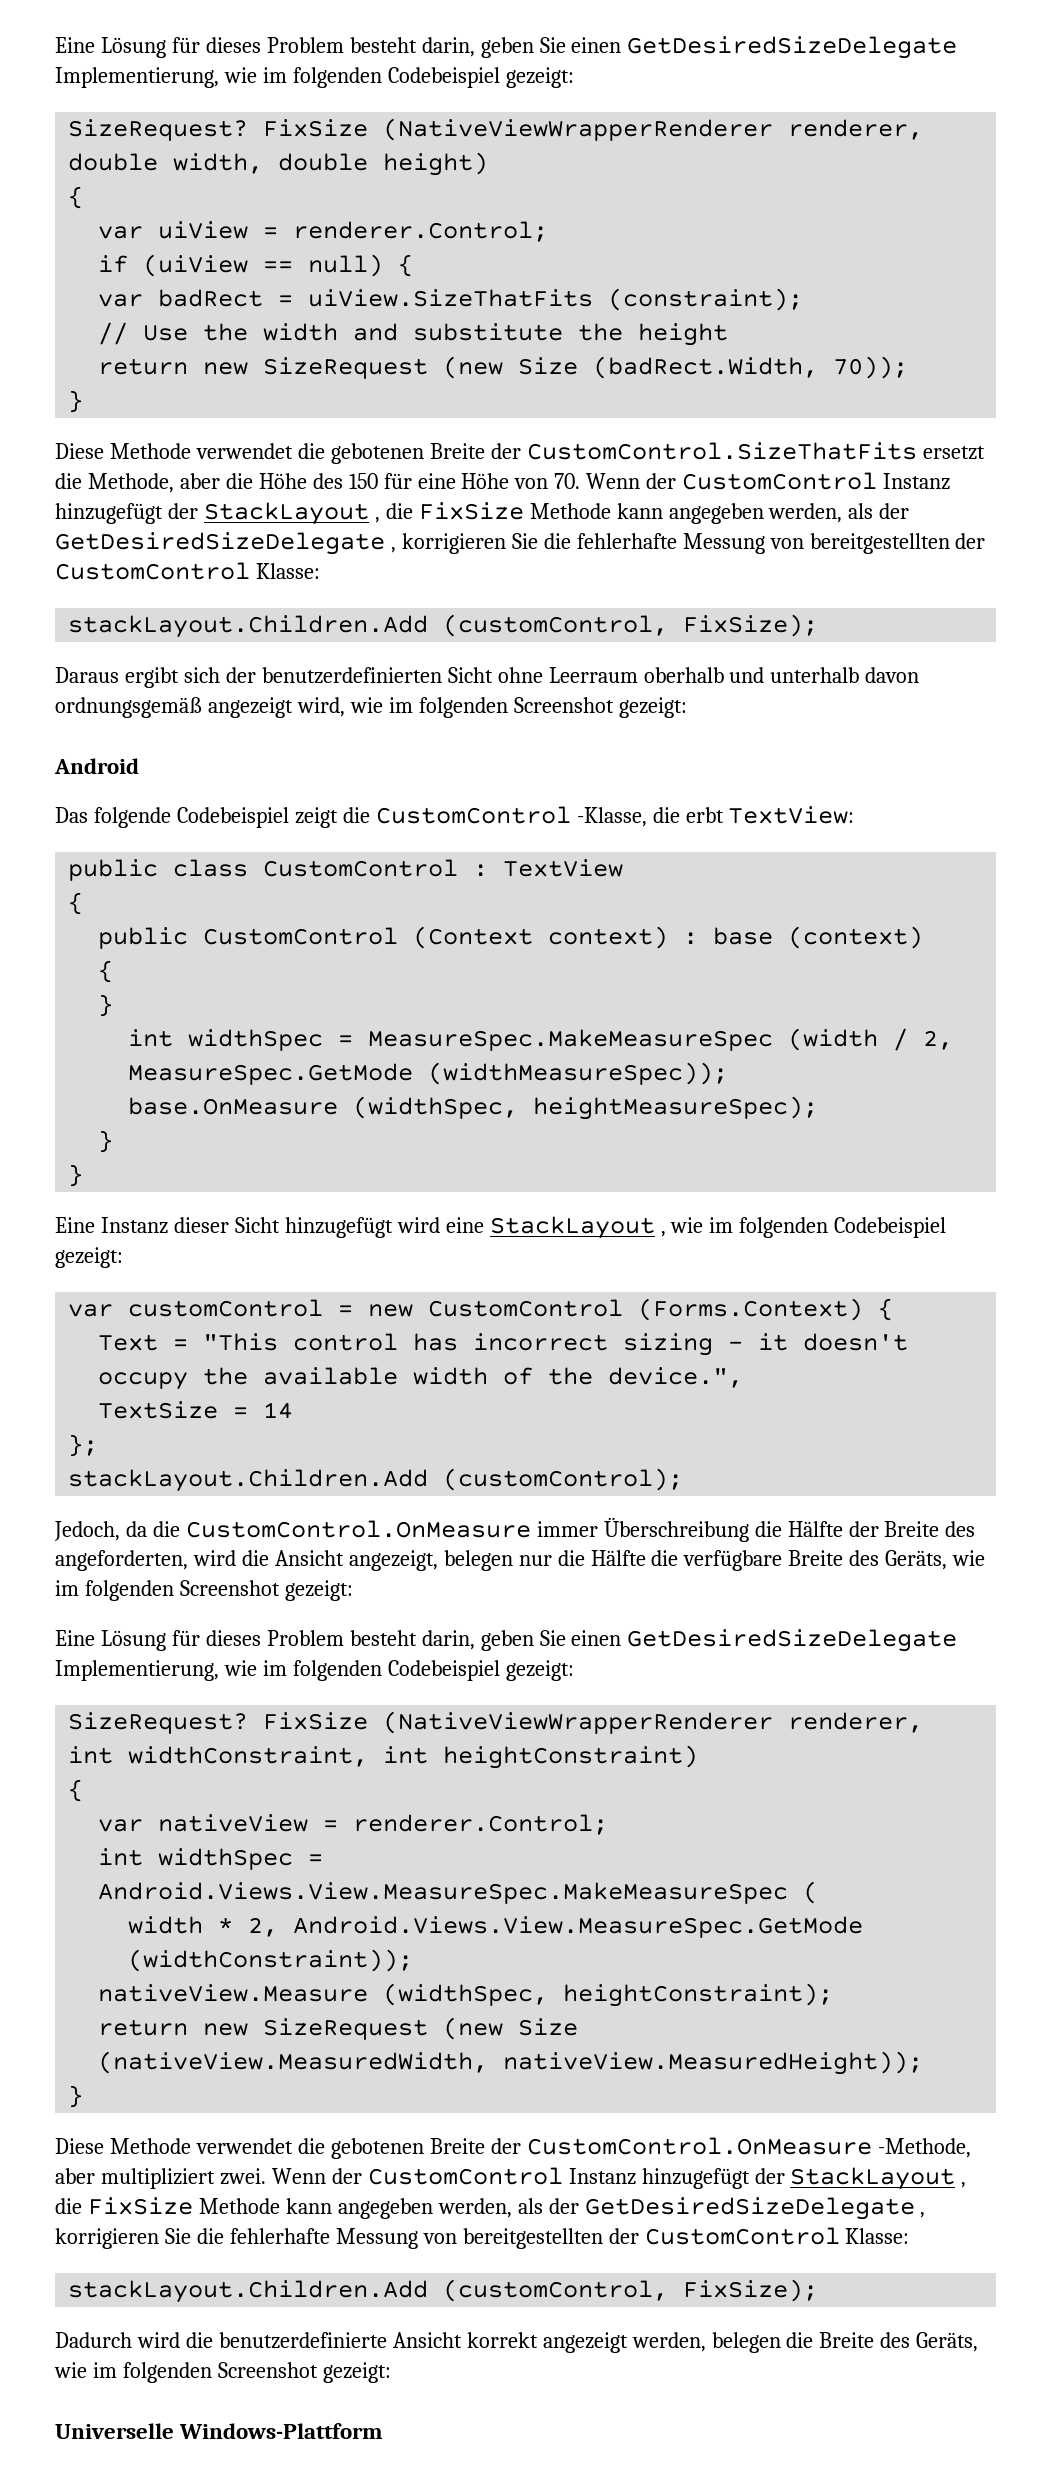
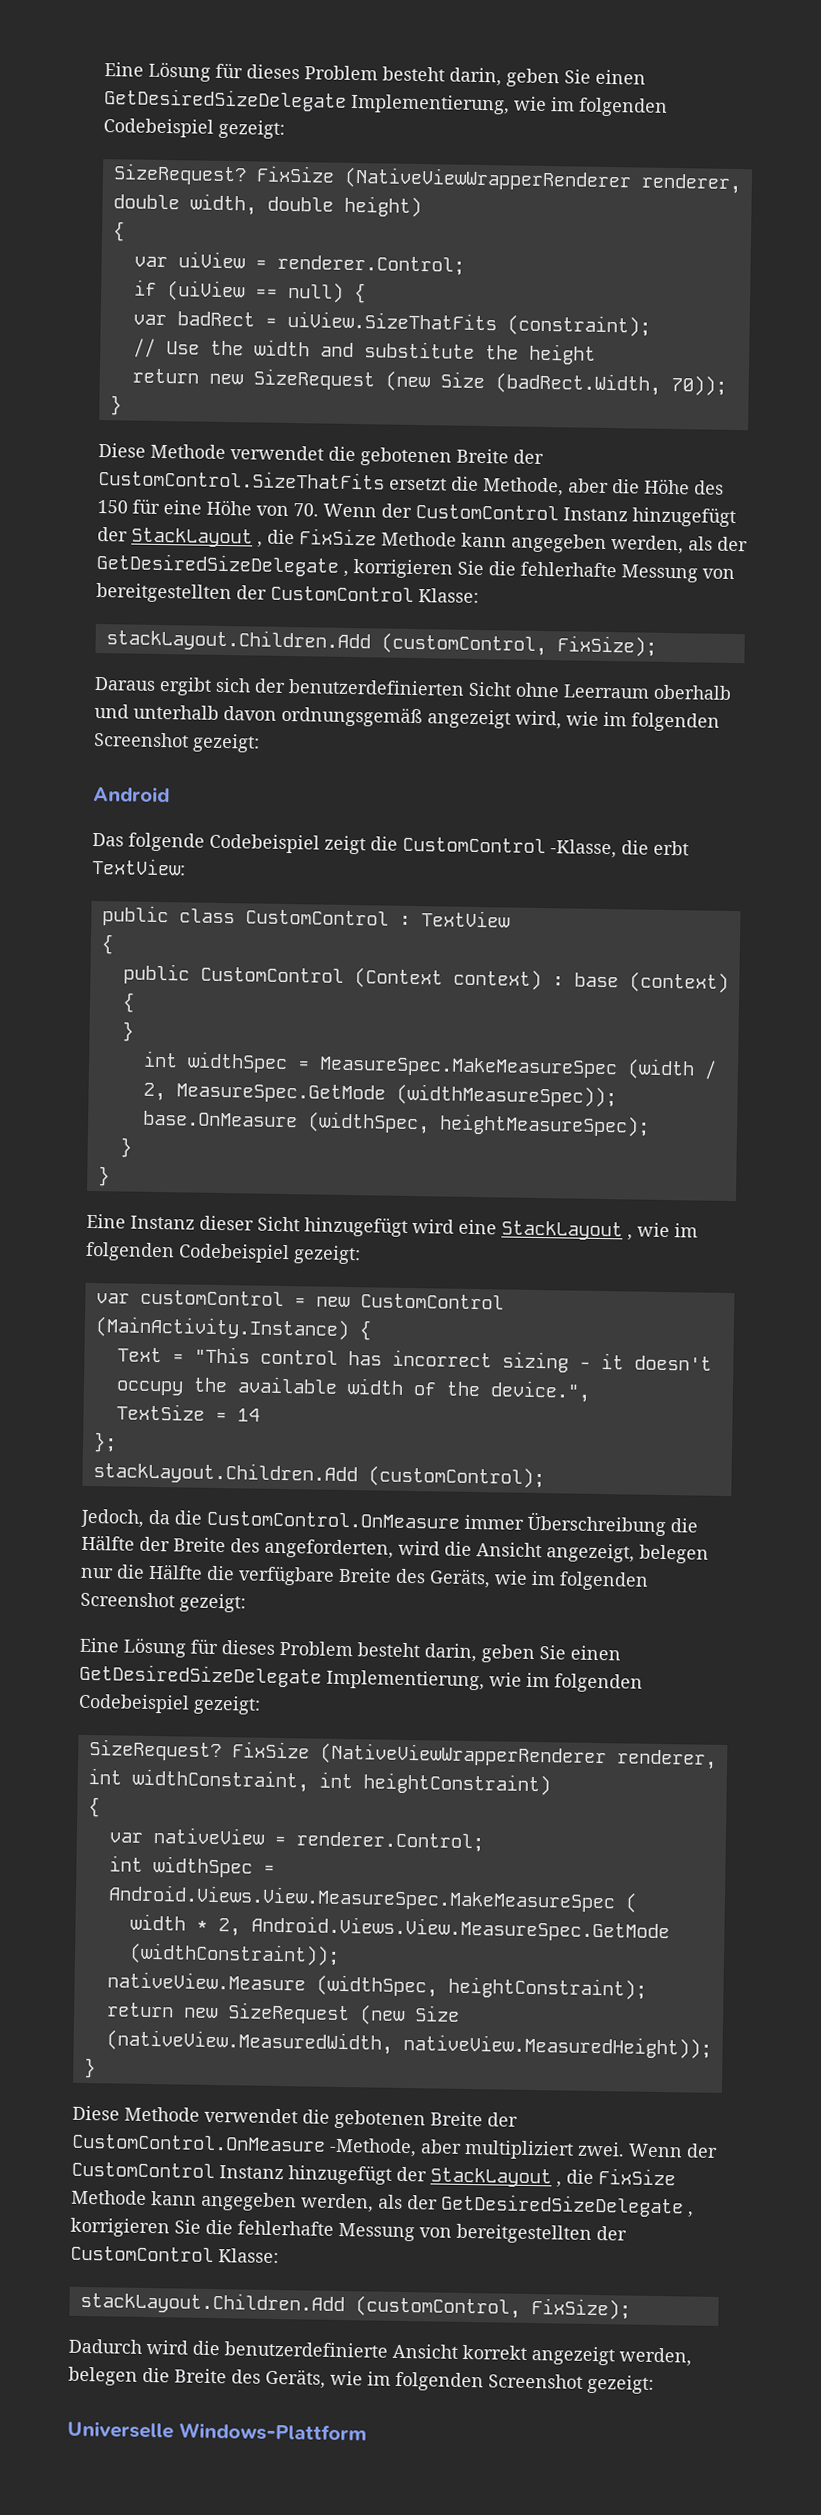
- var customControl = new CustomControl (Forms.Context) {
+ var customControl = new CustomControl (MainActivity.Instance) {

